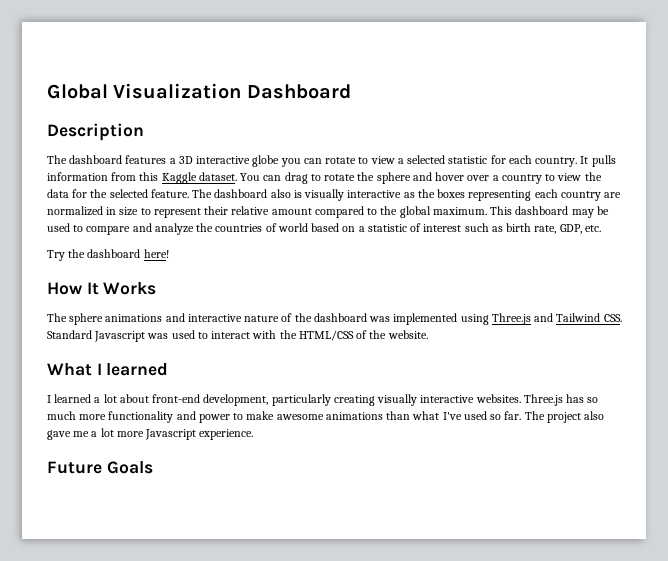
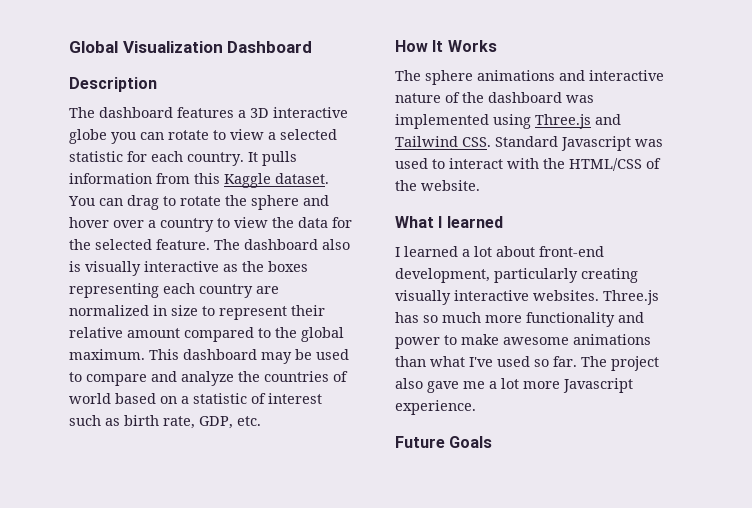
- Try the dashboard here!

